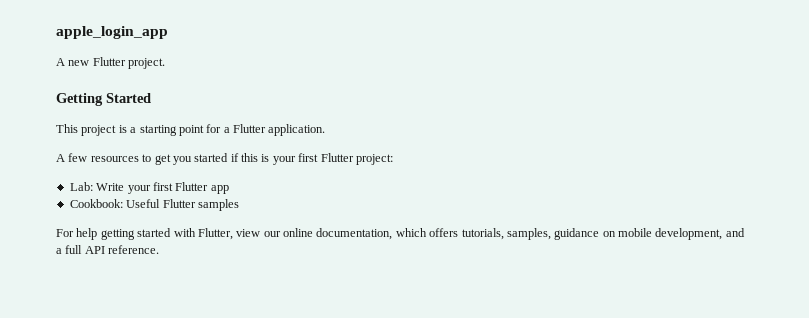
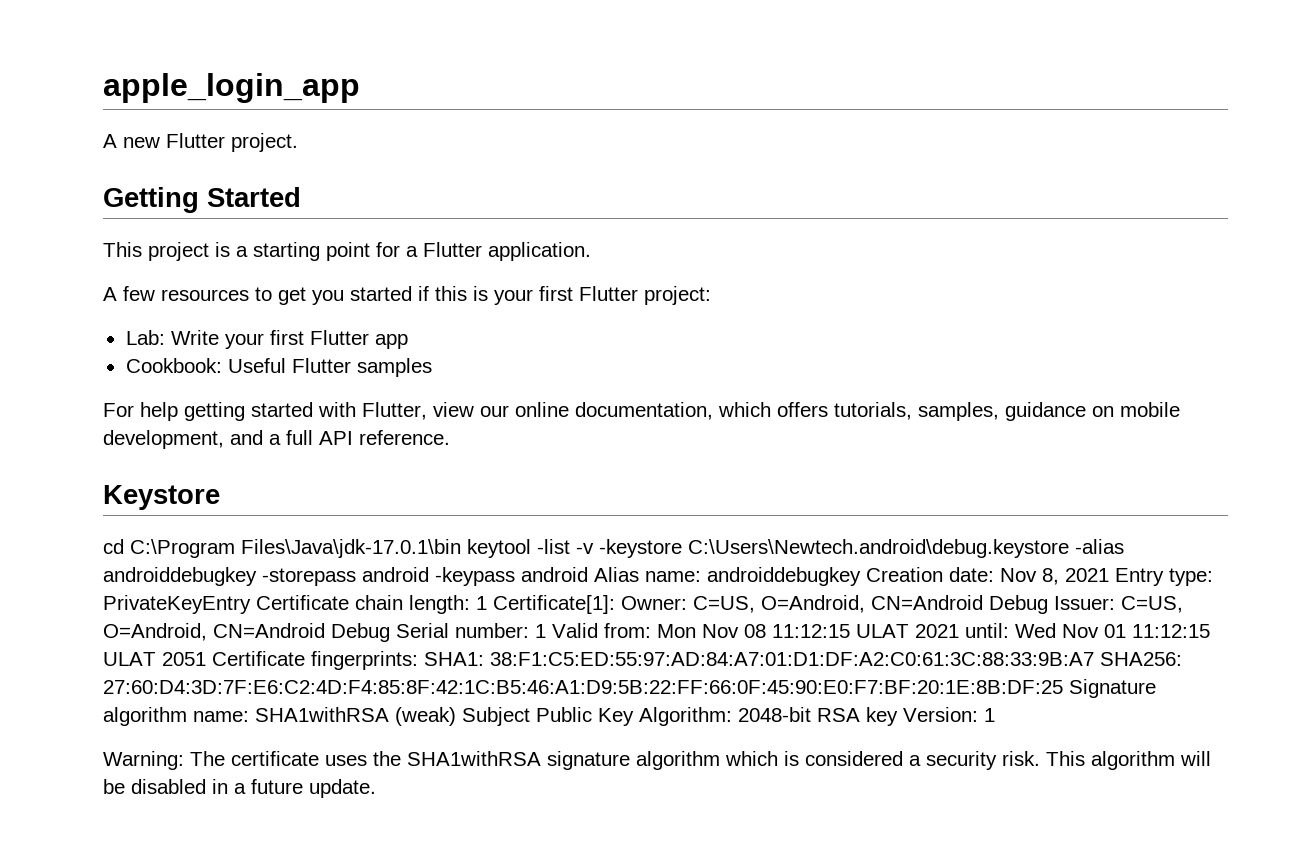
+ Keystore
+ cd C:\Program Files\Java\jdk-17.0.1\bin keytool -list -v -keystore C:\Users\Newtech.android\debug.keystore -alias androiddebugkey -storepass android -keypass android Alias name: androiddebugkey Creation date: Nov 8, 2021 Entry type: PrivateKeyEntry Certificate chain length: 1 Certificate[1]: Owner: C=US, O=Android, CN=Android Debug Issuer: C=US, O=Android, CN=Android Debug Serial number: 1 Valid from: Mon Nov 08 11:12:15 ULAT 2021 until: Wed Nov 01 11:12:15 ULAT 2051 Certificate fingerprints: SHA1: 38:F1:C5:ED:55:97:AD:84:A7:01:D1:DF:A2:C0:61:3C:88:33:9B:A7 SHA256: 27:60:D4:3D:7F:E6:C2:4D:F4:85:8F:42:1C:B5:46:A1:D9:5B:22:FF:66:0F:45:90:E0:F7:BF:20:1E:8B:DF:25 Signature algorithm name: SHA1withRSA (weak) Subject Public Key Algorithm: 2048-bit RSA key Version: 1
+ Warning: The certificate uses the SHA1withRSA signature algorithm which is considered a security risk. This algorithm will be disabled in a future update.

